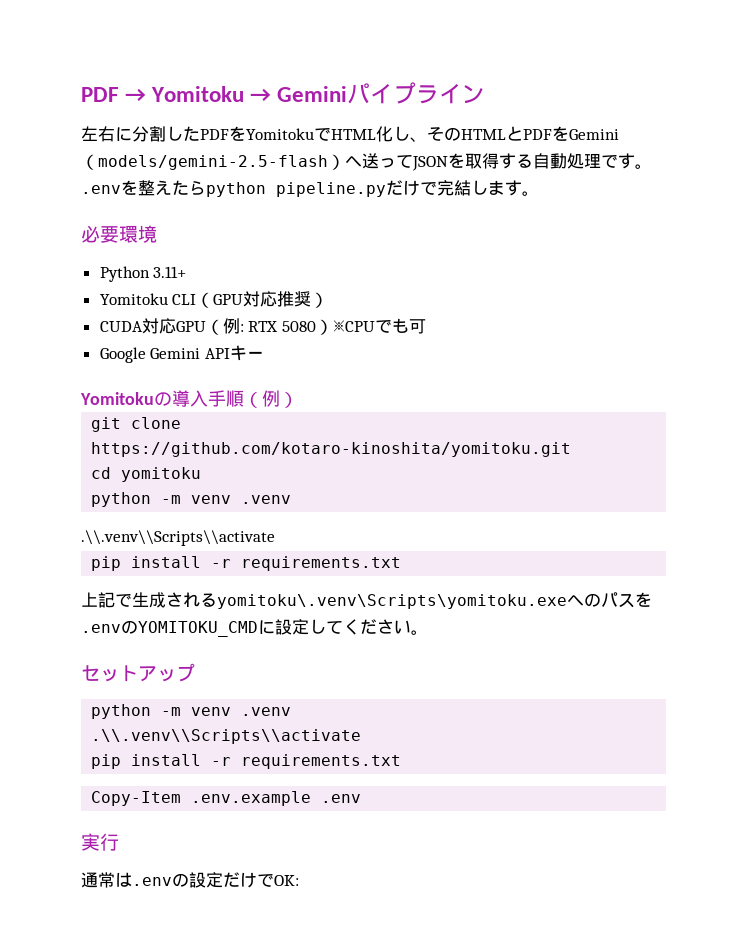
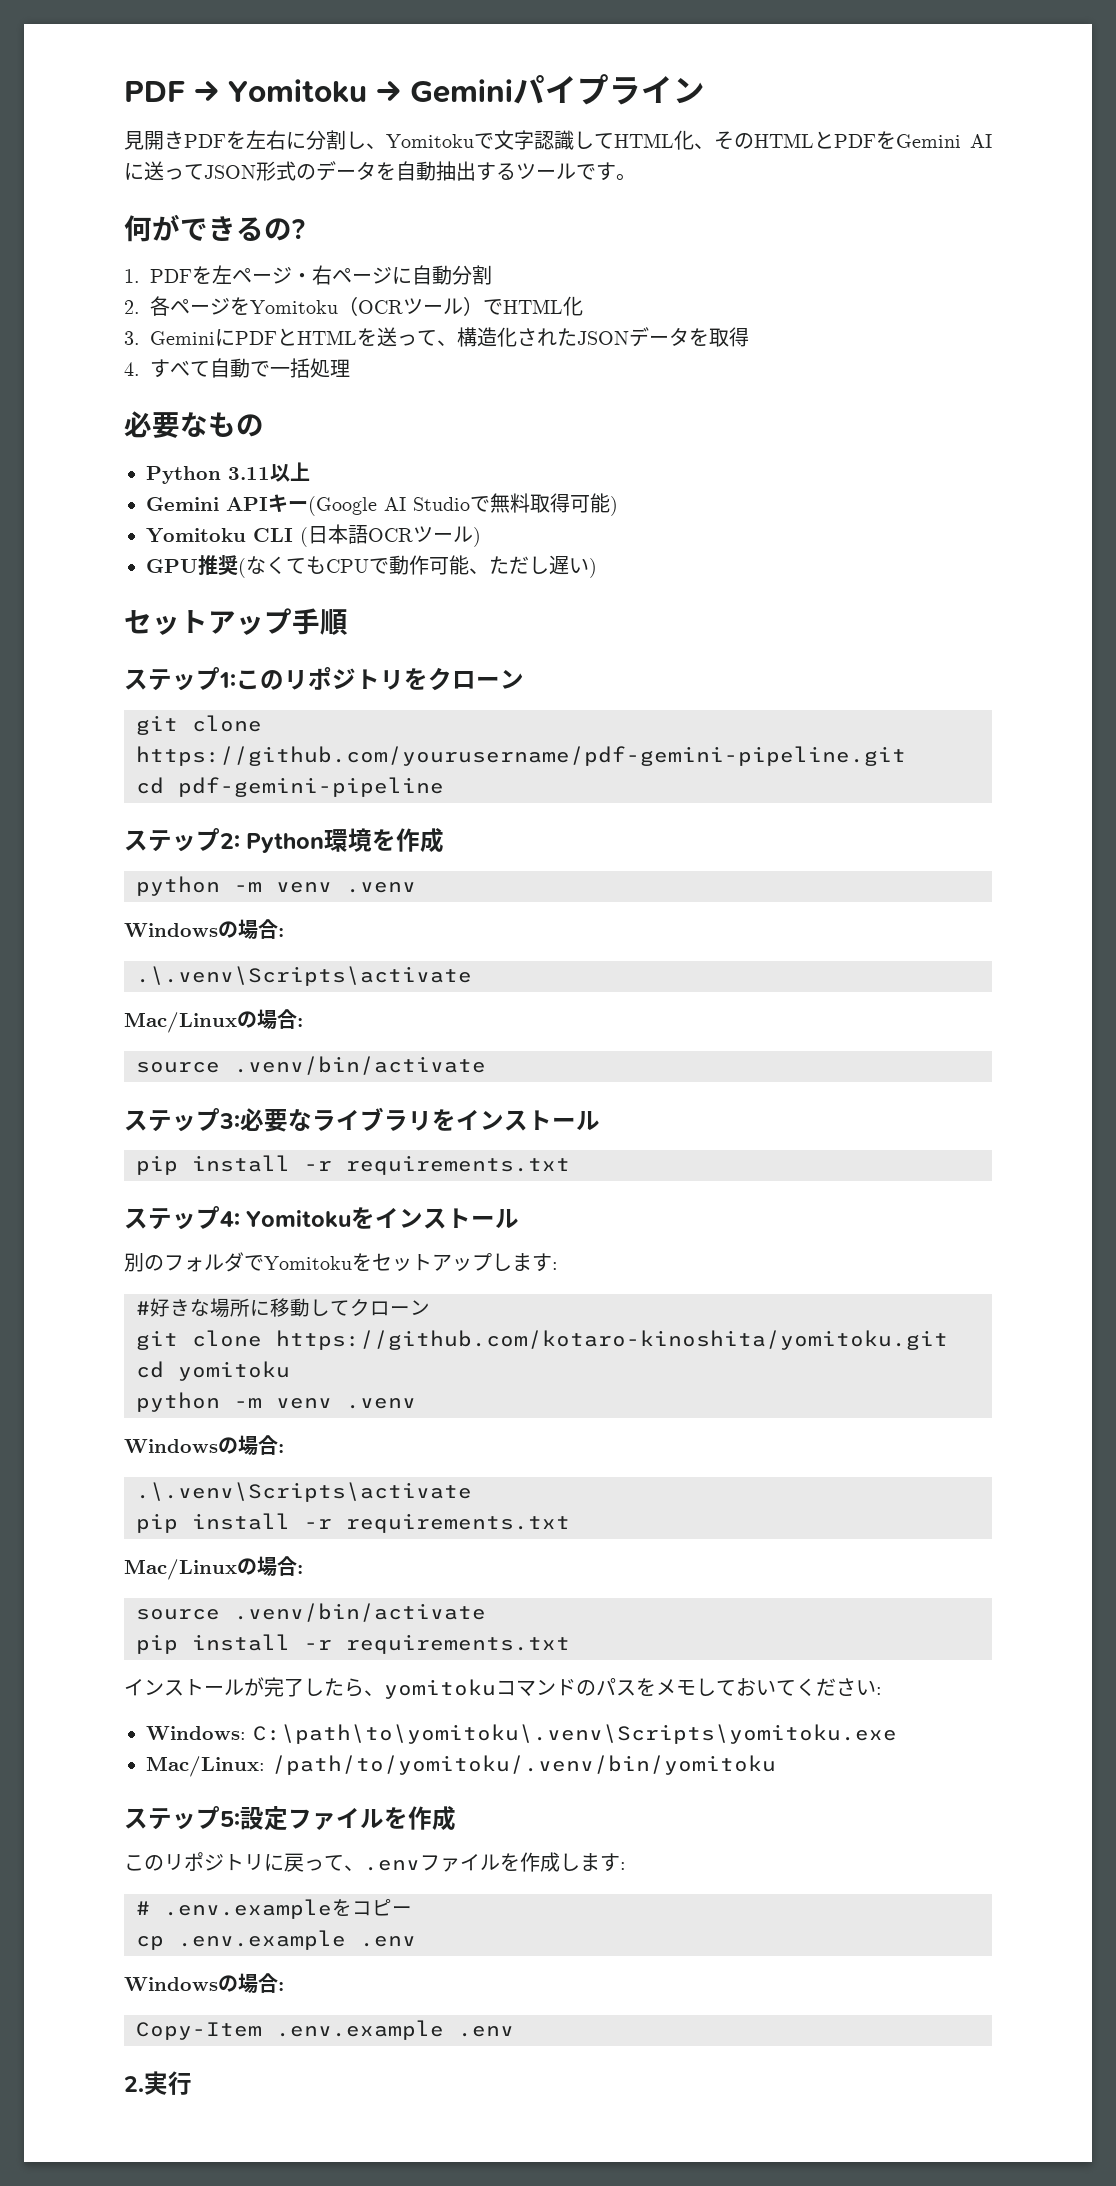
- 左右に分割したPDFをYomitokuでHTML化し、そのHTMLとPDFをGemini（models/gemini-2.5-flash）へ送ってJSONを取得する自動処理です。.envを整えたらpython pipeline.pyだけで完結します。
- 必要環境
- Python 3.11+
- Yomitoku CLI（GPU対応推奨）
- CUDA対応GPU（例: RTX 5080）※CPUでも可
- Google Gemini APIキー
- Yomitokuの導入手順（例）
+ 見開きPDFを左右に分割し、Yomitokuで文字認識してHTML化、そのHTMLとPDFをGemini AIに送ってJSON形式のデータを自動抽出するツールです。
+ 何ができるの?
+ 1. PDFを左ページ・右ページに自動分割
+ 2.各ページをYomitoku（OCRツール）でHTML化
+ 3. GeminiにPDFとHTMLを送って、構造化されたJSONデータを取得
+ 4.すべて自動で一括処理
+ 必要なもの
+ Python 3.11以上
+ Gemini APIキー(Google AI Studioで無料取得可能)
+ Yomitoku CLI (日本語OCRツール)
+ GPU推奨(なくてもCPUで動作可能、ただし遅い)
+ セットアップ手順
+ ステップ1:このリポジトリをクローン
+ git clone https://github.com/yourusername/pdf-gemini-pipeline.git
+ cd pdf-gemini-pipeline
+ ステップ2: Python環境を作成
+ python -m venv .venv
+ Windowsの場合:
+ .\.venv\Scripts\activate
+ Mac/Linuxの場合:
+ source .venv/bin/activate
+ ステップ3:必要なライブラリをインストール
+ pip install -r requirements.txt
+ ステップ4: Yomitokuをインストール
+ 別のフォルダでYomitokuをセットアップします:
+ #好きな場所に移動してクローン
  cd yomitoku
  python -m venv .venv
- .\\.venv\\Scripts\\activate
+ Windowsの場合:
+ .\.venv\Scripts\activate
  pip install -r requirements.txt
- 上記で生成されるyomitoku\.venv\Scripts\yomitoku.exeへのパスを.envのYOMITOKU_CMDに設定してください。
- セットアップ
- python -m venv .venv
- .\\.venv\\Scripts\\activate
+ Mac/Linuxの場合:
+ source .venv/bin/activate
  pip install -r requirements.txt
+ インストールが完了したら、yomitokuコマンドのパスをメモしておいてください:
+ Windows: C:\path\to\yomitoku\.venv\Scripts\yomitoku.exe
+ Mac/Linux: /path/to/yomitoku/.venv/bin/yomitoku
+ ステップ5:設定ファイルを作成
+ このリポジトリに戻って、.envファイルを作成します:
+ # .env.exampleをコピー
+ cp .env.example .env
+ Windowsの場合:
- 実行
+ 2.実行
- 通常は.envの設定だけでOK:

